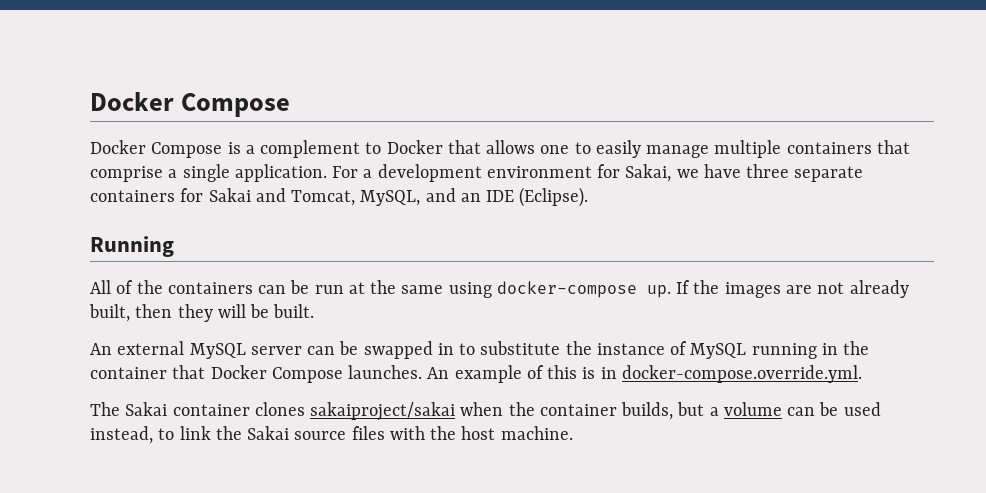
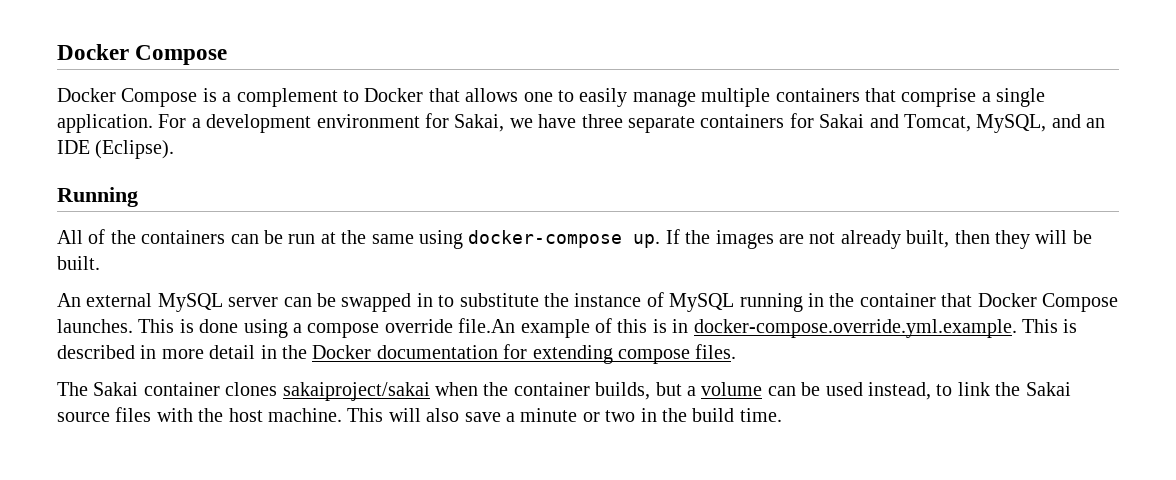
- An example of this is in docker-compose.override.yml.
+ This is done using a compose override file.An example of this is in docker-compose.override.yml.example. This is described in more detail in the Docker documentation for extending compose files.
+ This will also save a minute or two in the build time.

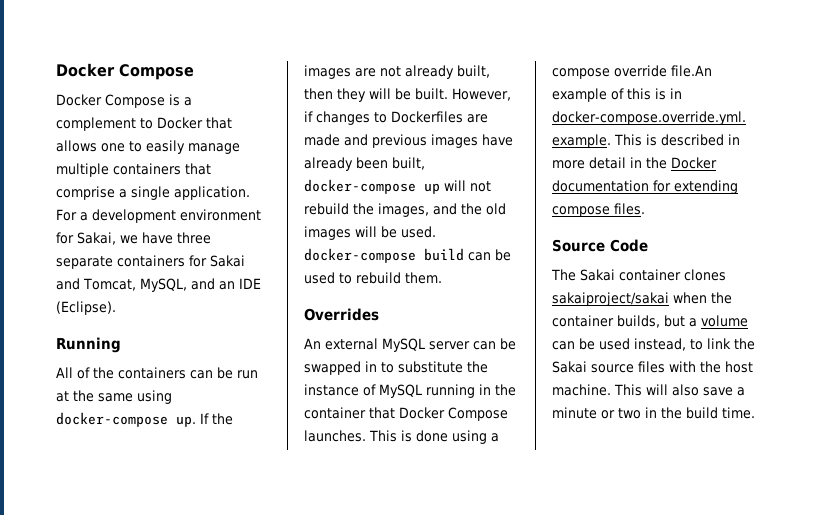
+ However, if changes to Dockerfiles are made and previous images have already been built, docker-compose up will not rebuild the images, and the old images will be used. docker-compose build can be used to rebuild them.
+ Overrides
+ Source Code

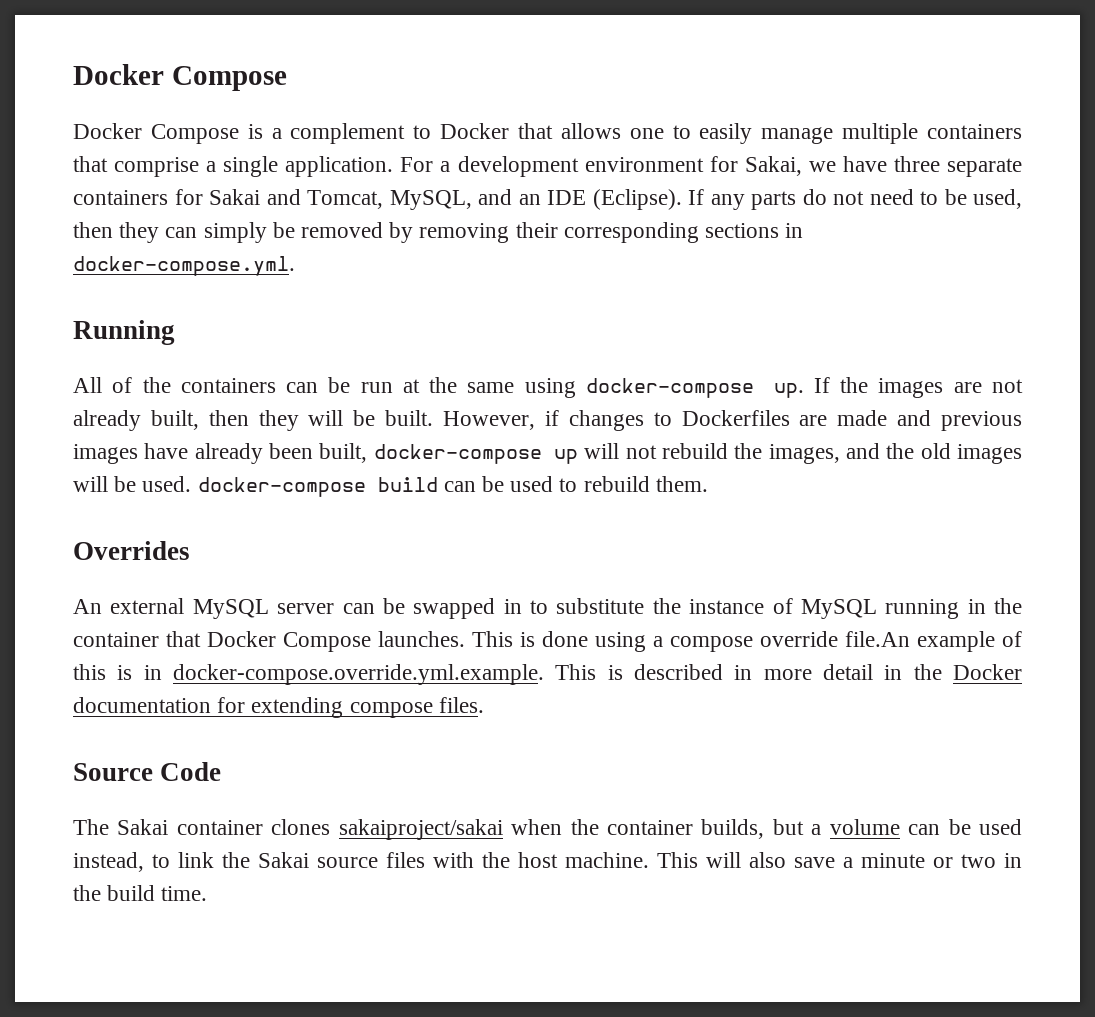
+ If any parts do not need to be used, then they can simply be removed by removing their corresponding sections in docker-compose.yml.

